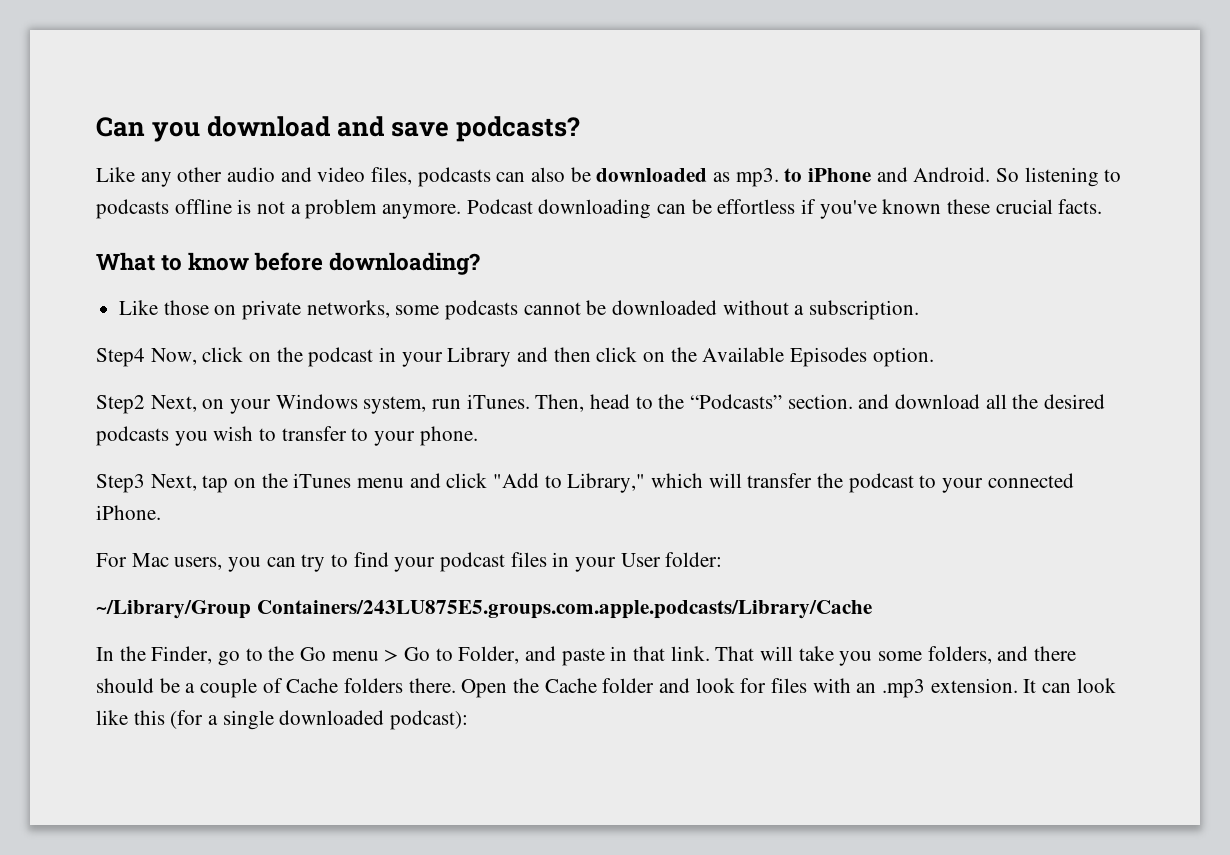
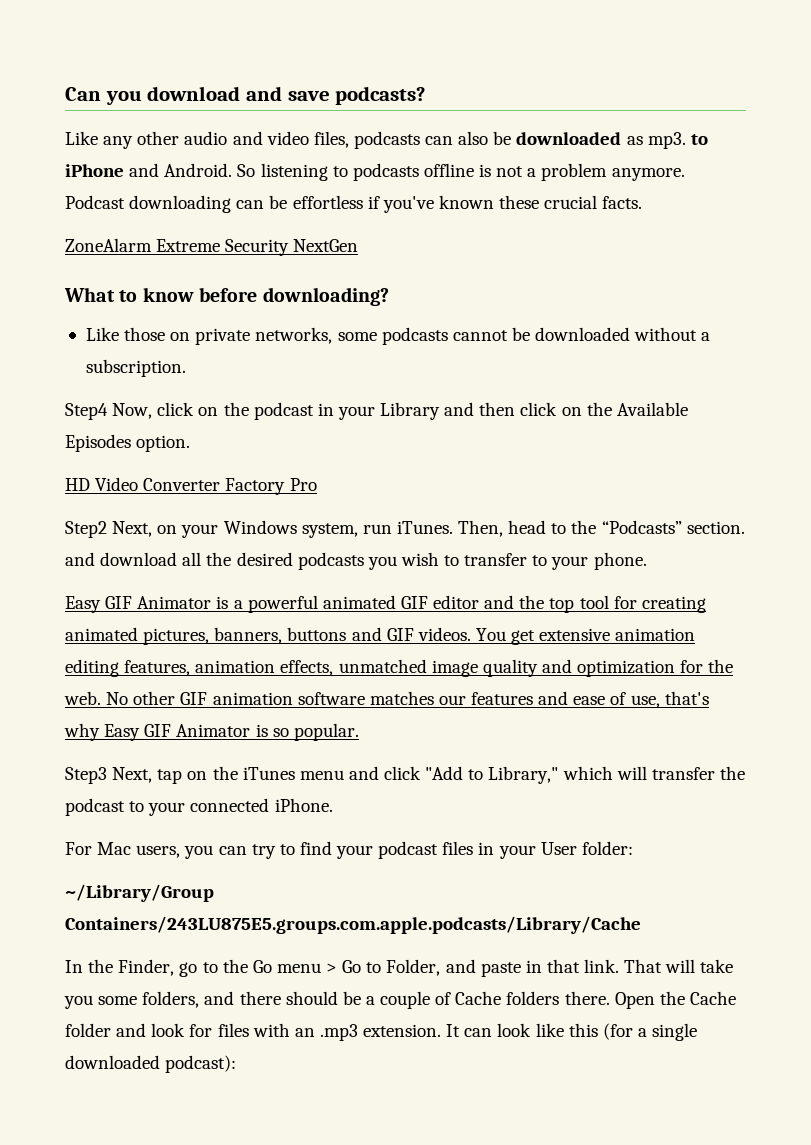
+ ZoneAlarm Extreme Security NextGen
+ HD Video Converter Factory Pro
+ Easy GIF Animator is a powerful animated GIF editor and the top tool for creating animated pictures, banners, buttons and GIF videos. You get extensive animation editing features, animation effects, unmatched image quality and optimization for the web. No other GIF animation software matches our features and ease of use, that's why Easy GIF Animator is so popular.

